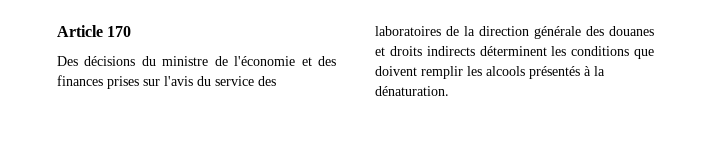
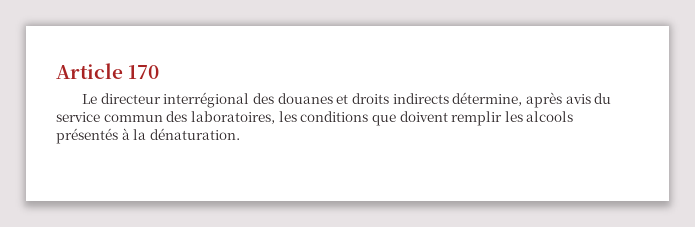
- Des décisions du ministre de l'économie et des finances prises sur l'avis du service des laboratoires de la direction générale des douanes et droits indirects déterminent les conditions que doivent remplir les alcools présentés à la dénaturation.
+ Le directeur interrégional des douanes et droits indirects détermine, après avis du service commun des laboratoires, les conditions que doivent remplir les alcools présentés à la dénaturation.

